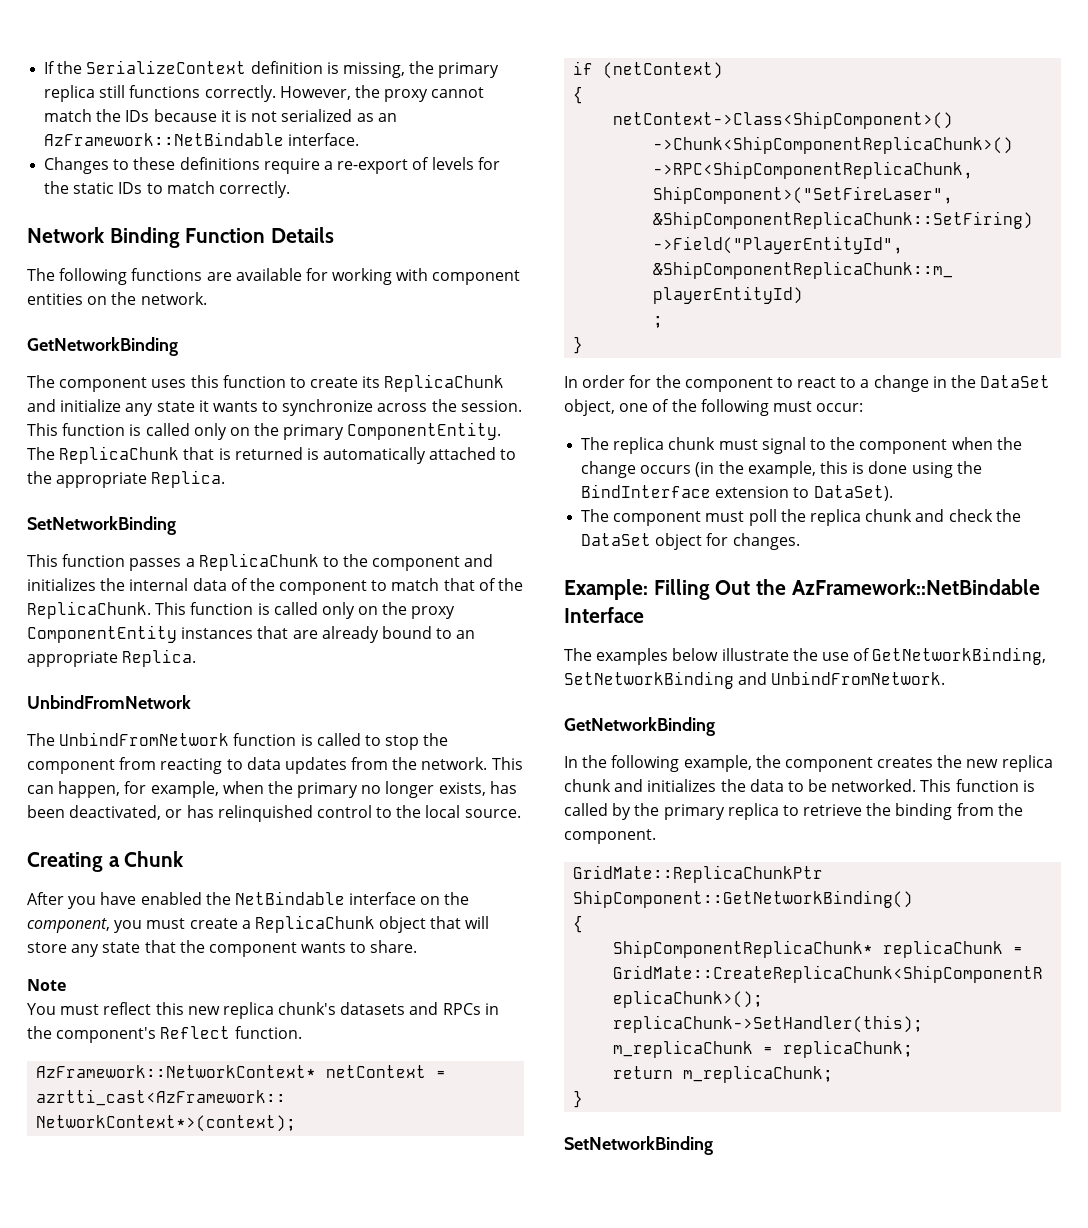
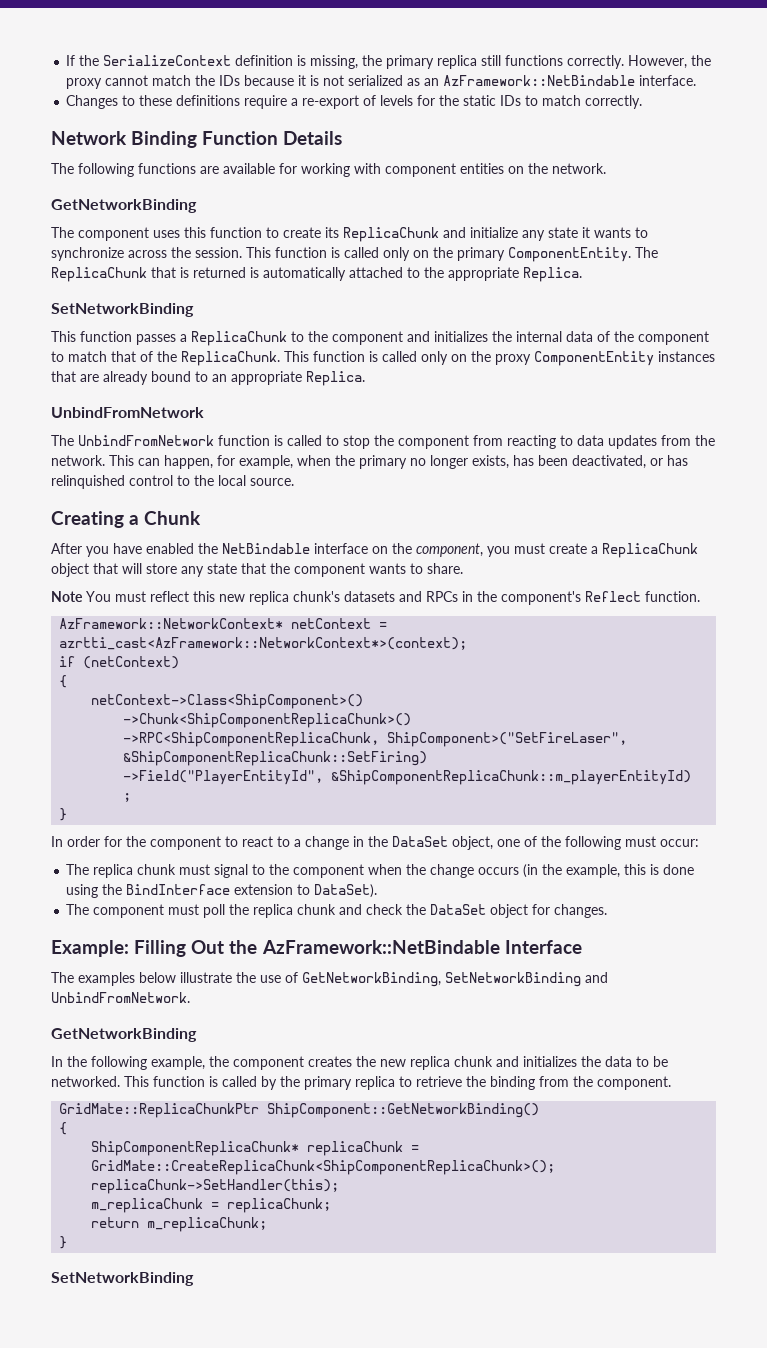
- Note
- You must reflect this new replica chunk's datasets and RPCs in the component's Reflect function.
+ Note You must reflect this new replica chunk's datasets and RPCs in the component's Reflect function.

